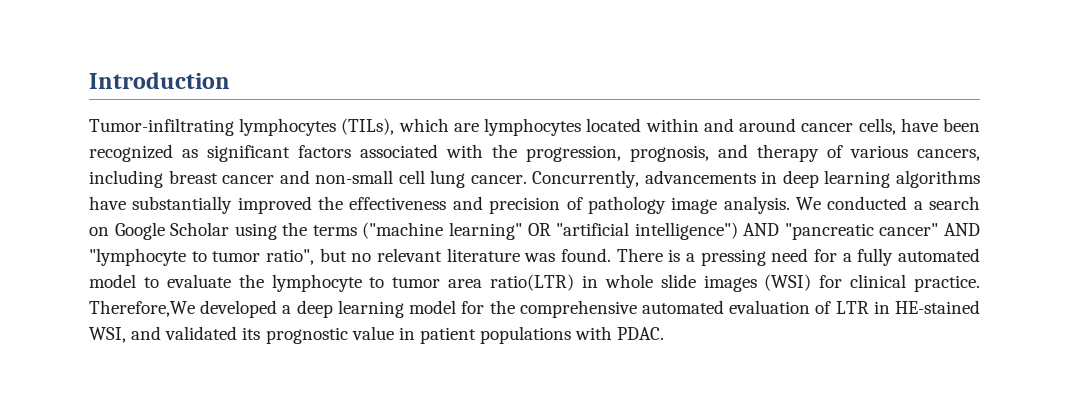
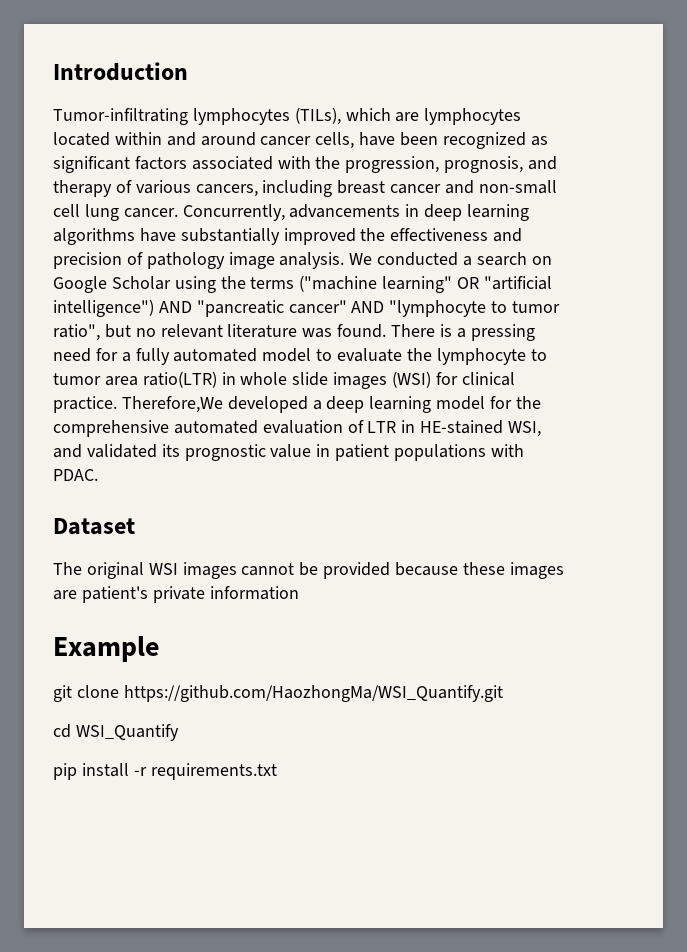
+ Dataset
+ The original WSI images cannot be provided because these images are patient's private information
+ Example
+ git clone https://github.com/HaozhongMa/WSI_Quantify.git
+ cd WSI_Quantify
+ pip install -r requirements.txt

